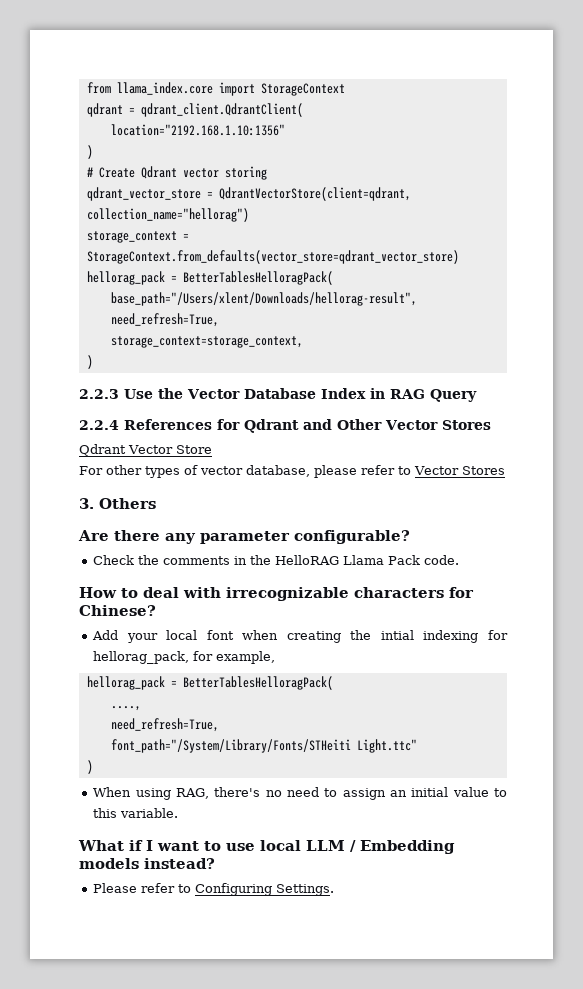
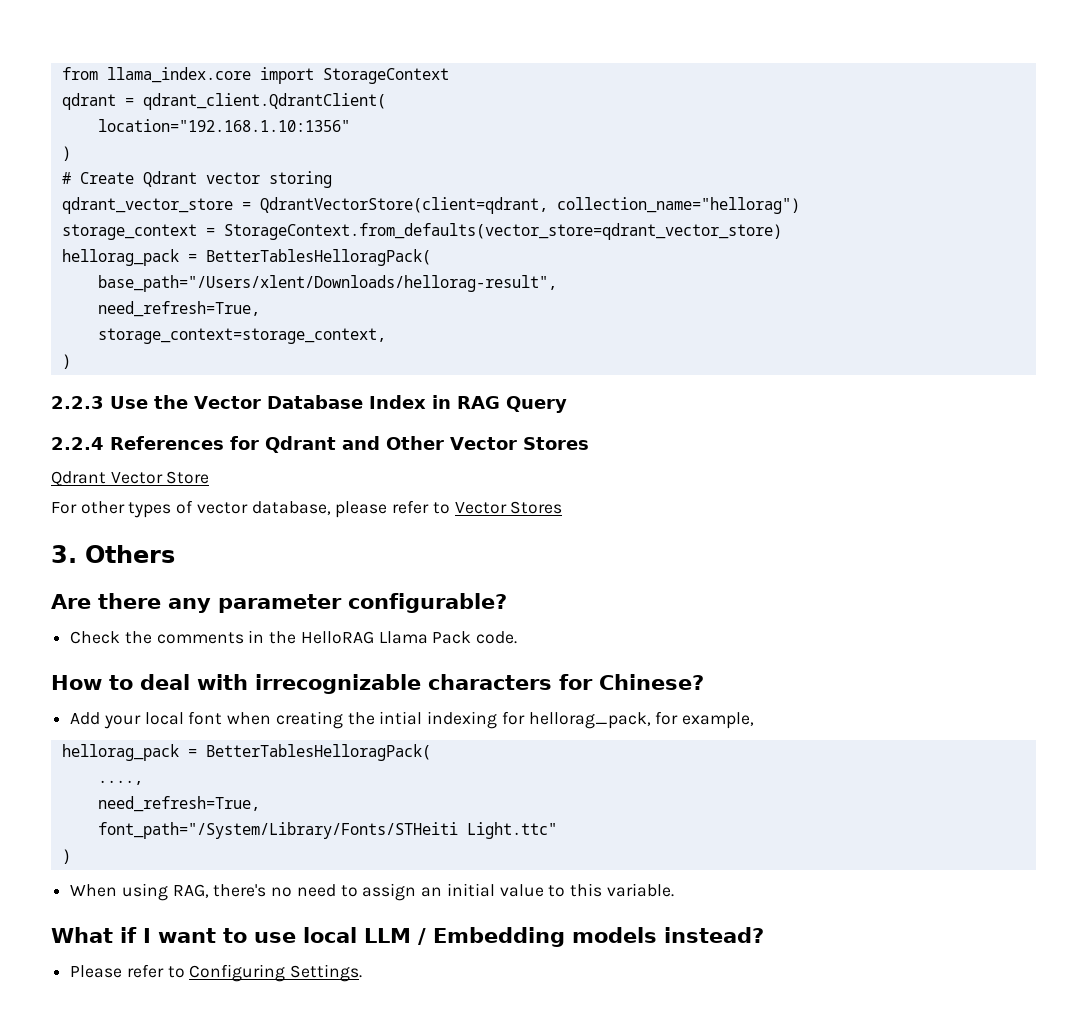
- location="2192.168.1.10:1356"
+ location="192.168.1.10:1356"

